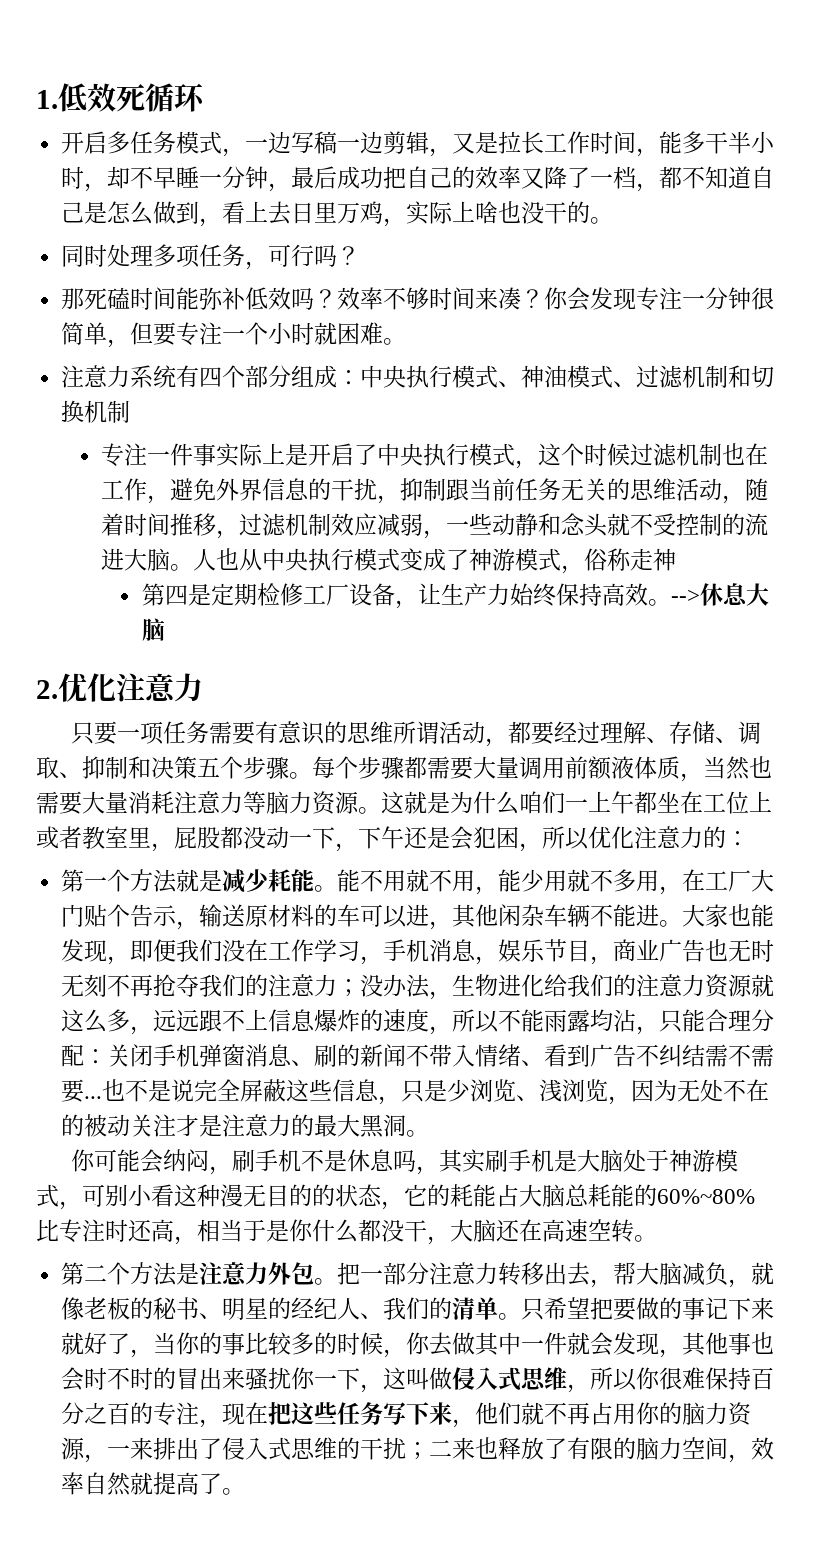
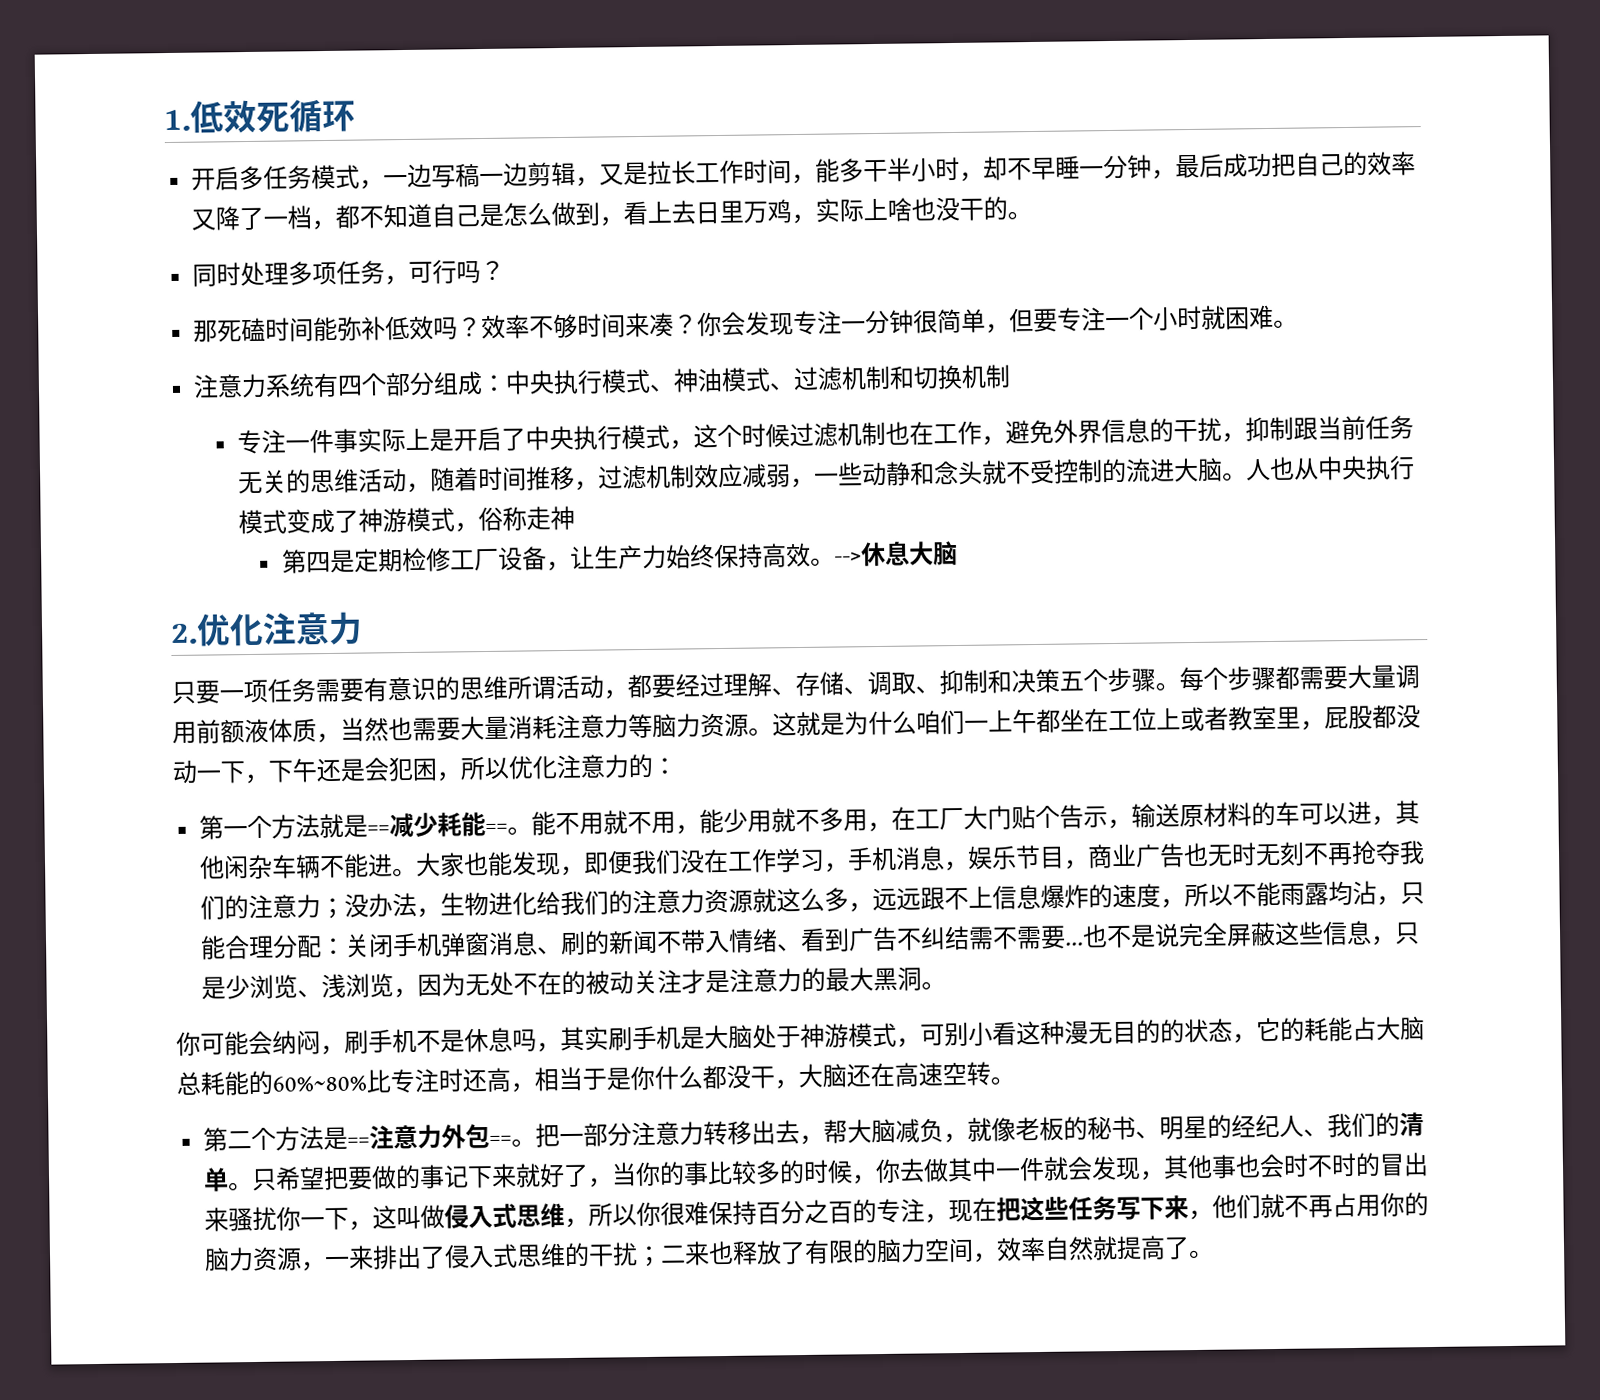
- 第一个方法就是减少耗能。
+ 第一个方法就是==减少耗能==。
- 第二个方法是注意力外包。
+ 第二个方法是==注意力外包==。

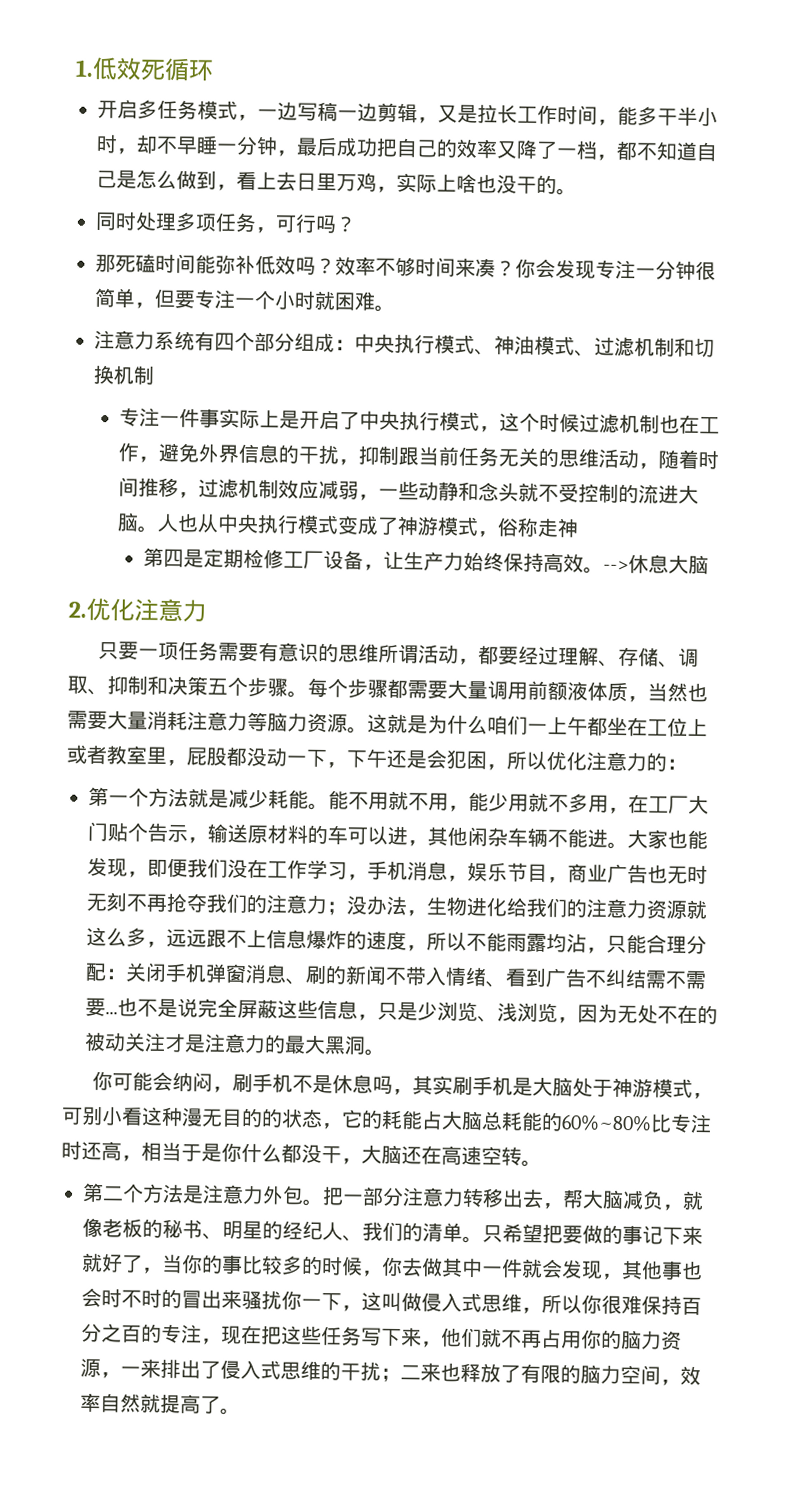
- 第一个方法就是==减少耗能==。
+ 第一个方法就是减少耗能。
- 第二个方法是==注意力外包==。
+ 第二个方法是注意力外包。

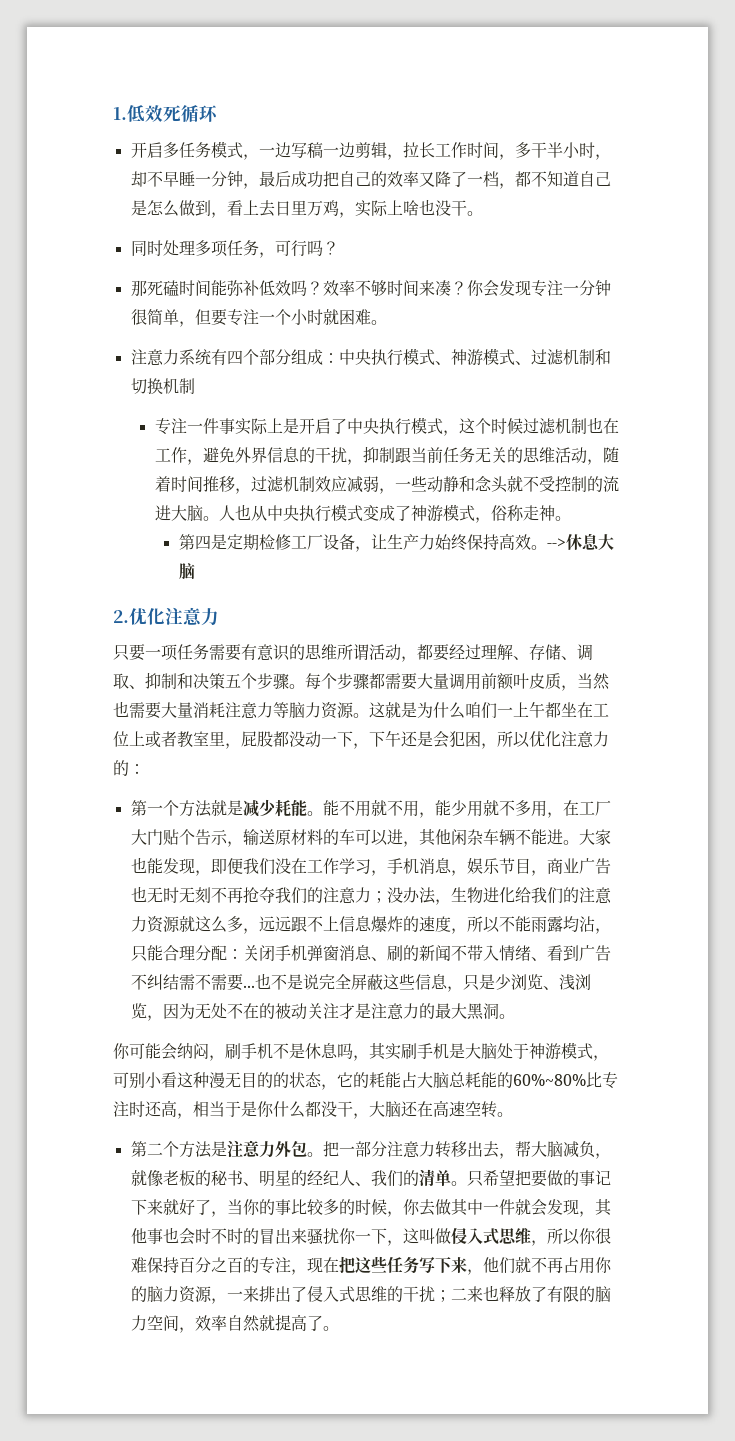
- 开启多任务模式，一边写稿一边剪辑，又是拉长工作时间，能多干半小时，却不早睡一分钟，最后成功把自己的效率又降了一档，都不知道自己是怎么做到，看上去日里万鸡，实际上啥也没干的。
+ 开启多任务模式，一边写稿一边剪辑，拉长工作时间，多干半小时，却不早睡一分钟，最后成功把自己的效率又降了一档，都不知道自己是怎么做到，看上去日里万鸡，实际上啥也没干。
- 注意力系统有四个部分组成：中央执行模式、神油模式、过滤机制和切换机制
+ 注意力系统有四个部分组成：中央执行模式、神游模式、过滤机制和切换机制
- 人也从中央执行模式变成了神游模式，俗称走神
+ 人也从中央执行模式变成了神游模式，俗称走神。
- 每个步骤都需要大量调用前额液体质，当然也需要大量消耗注意力等脑力资源。
+ 每个步骤都需要大量调用前额叶皮质，当然也需要大量消耗注意力等脑力资源。

